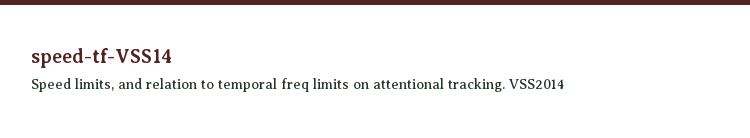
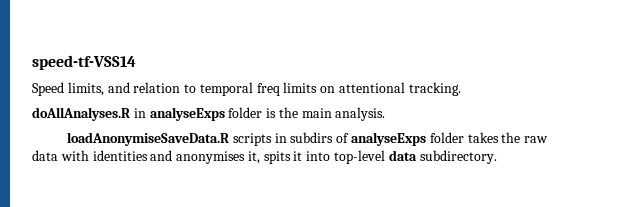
- Speed limits, and relation to temporal freq limits on attentional tracking. VSS2014
+ Speed limits, and relation to temporal freq limits on attentional tracking.
+ doAllAnalyses.R in analyseExps folder is the main analysis.
+ loadAnonymiseSaveData.R scripts in subdirs of analyseExps folder takes the raw data with identities and anonymises it, spits it into top-level data subdirectory.

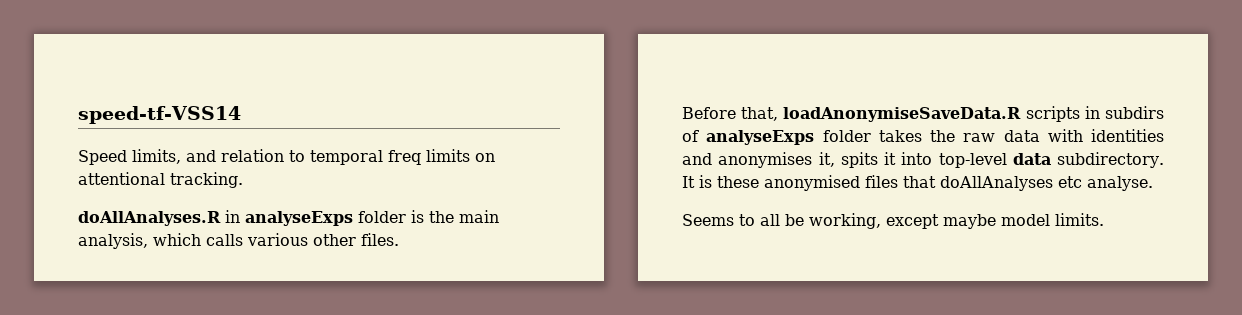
- doAllAnalyses.R in analyseExps folder is the main analysis.
- loadAnonymiseSaveData.R scripts in subdirs of analyseExps folder takes the raw data with identities and anonymises it, spits it into top-level data subdirectory.
+ doAllAnalyses.R in analyseExps folder is the main analysis, which calls various other files.
+ Before that, loadAnonymiseSaveData.R scripts in subdirs of analyseExps folder takes the raw data with identities and anonymises it, spits it into top-level data subdirectory.
+ It is these anonymised files that doAllAnalyses etc analyse.
+ Seems to all be working, except maybe model limits.

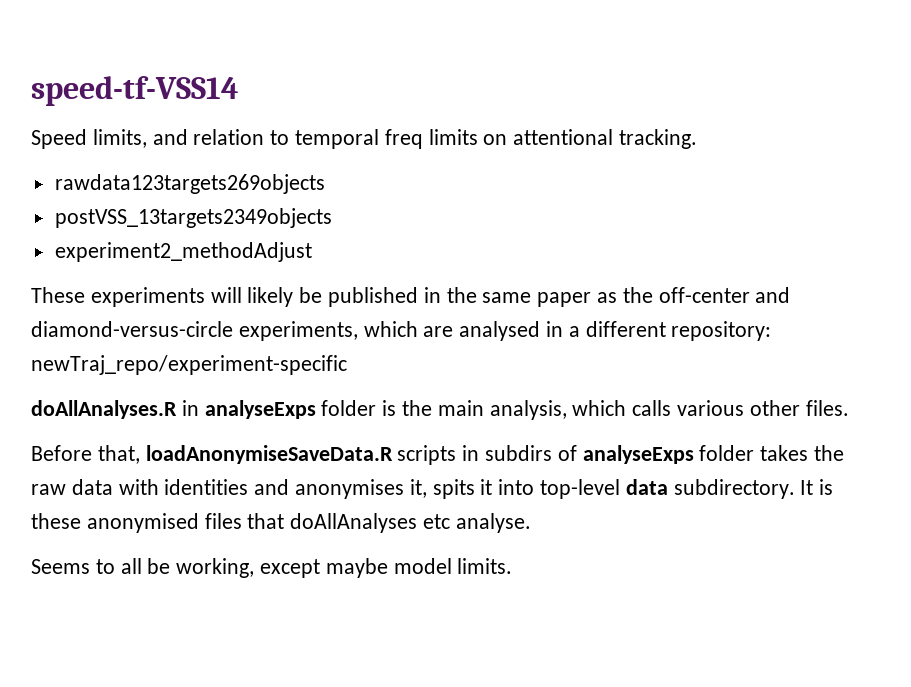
+ rawdata123targets269objects
+ postVSS_13targets2349objects
+ experiment2_methodAdjust
+ These experiments will likely be published in the same paper as the off-center and diamond-versus-circle experiments, which are analysed in a different repository: newTraj_repo/experiment-specific

